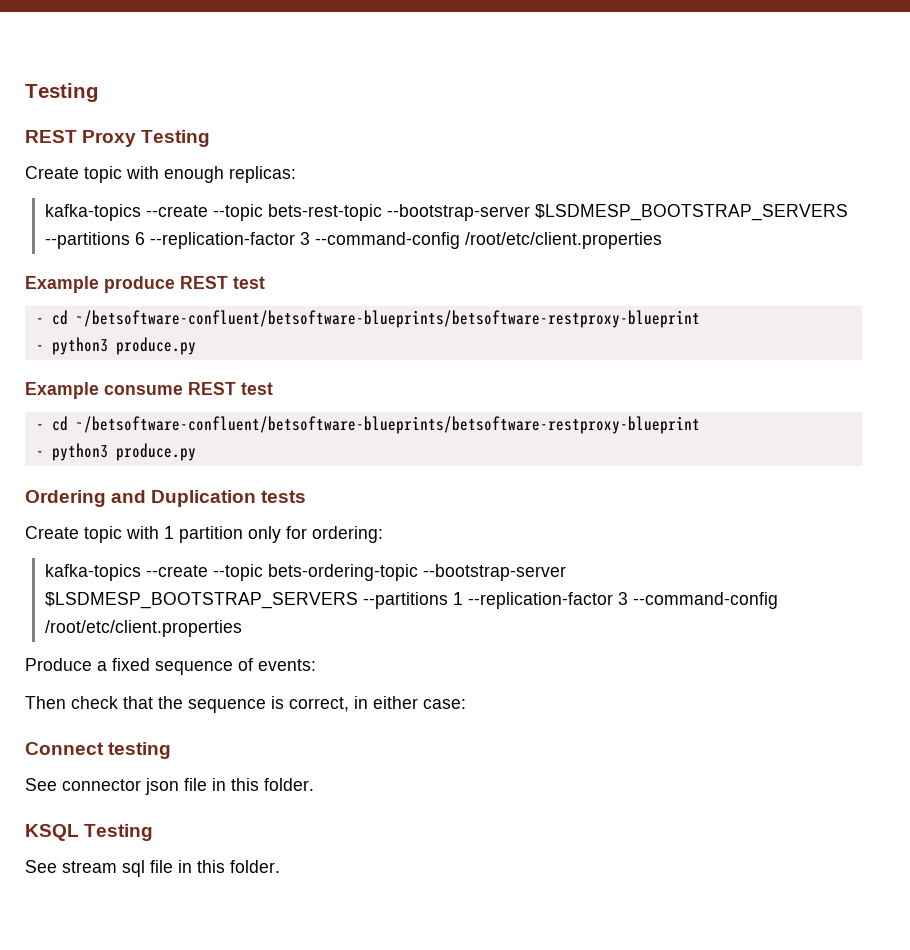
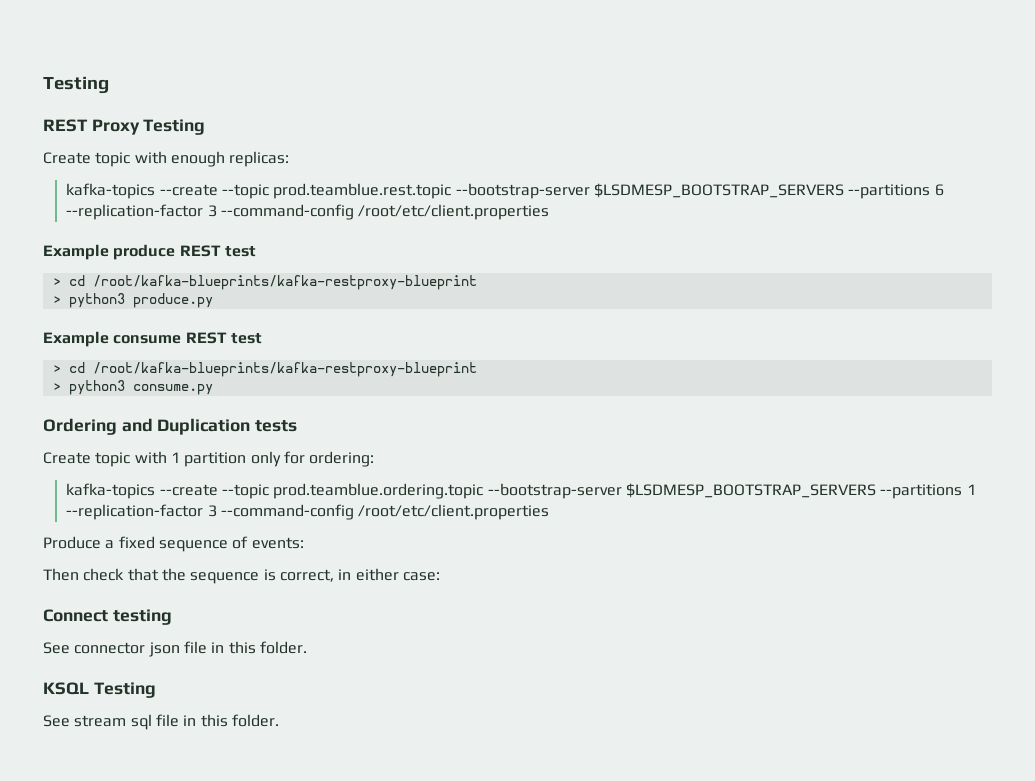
- kafka-topics --create --topic bets-rest-topic --bootstrap-server $LSDMESP_BOOTSTRAP_SERVERS --partitions 6 --replication-factor 3 --command-config /root/etc/client.properties
+ kafka-topics --create --topic prod.teamblue.rest.topic --bootstrap-server $LSDMESP_BOOTSTRAP_SERVERS --partitions 6 --replication-factor 3 --command-config /root/etc/client.properties
  Example produce REST test
- - cd ~/betsoftware-confluent/betsoftware-blueprints/betsoftware-restproxy-blueprint
- - python3 produce.py
+ > cd /root/kafka-blueprints/kafka-restproxy-blueprint
+ > python3 produce.py
  Example consume REST test
- - cd ~/betsoftware-confluent/betsoftware-blueprints/betsoftware-restproxy-blueprint
- - python3 produce.py
+ > cd /root/kafka-blueprints/kafka-restproxy-blueprint
+ > python3 consume.py
- kafka-topics --create --topic bets-ordering-topic --bootstrap-server $LSDMESP_BOOTSTRAP_SERVERS --partitions 1 --replication-factor 3 --command-config /root/etc/client.properties
+ kafka-topics --create --topic prod.teamblue.ordering.topic --bootstrap-server $LSDMESP_BOOTSTRAP_SERVERS --partitions 1 --replication-factor 3 --command-config /root/etc/client.properties

